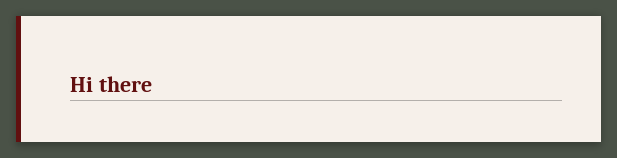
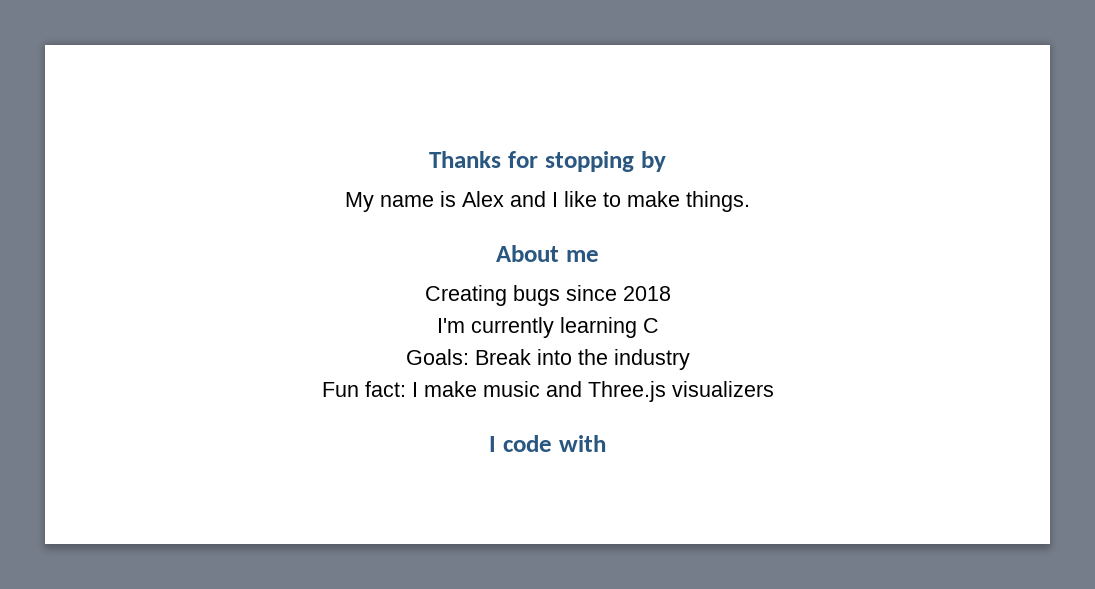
- Hi there
+ Thanks for stopping by
+ My name is Alex and I like to make things.
+ About me
+ Creating bugs since 2018
+ I'm currently learning C
+ Goals: Break into the industry
+ Fun fact: I make music and Three.js visualizers
+ I code with

